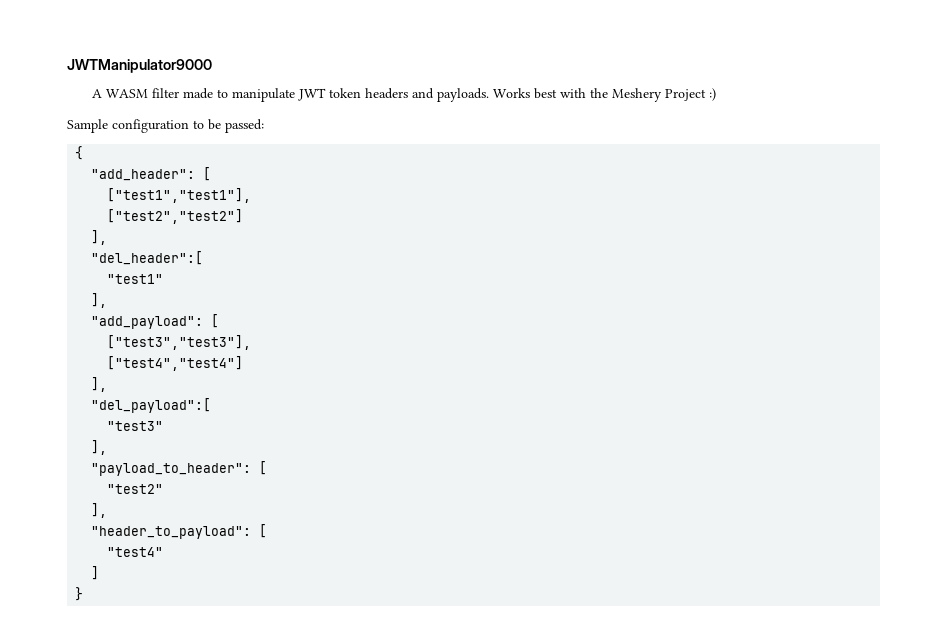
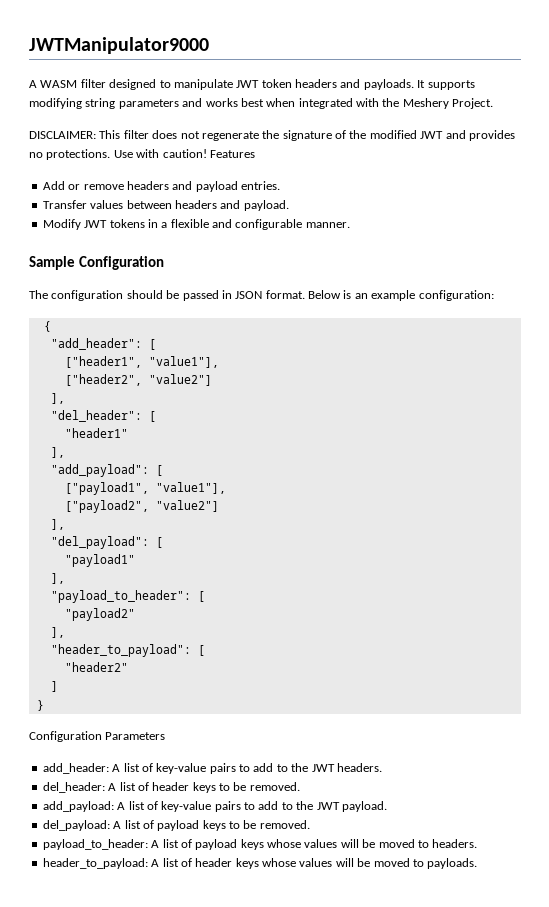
- A WASM filter made to manipulate JWT token headers and payloads.
+ A WASM filter designed to manipulate JWT token headers and payloads.
- Works best with the Meshery Project :)
- Sample configuration to be passed:
+ It supports modifying string parameters and works best when integrated with the Meshery Project.
+ DISCLAIMER: This filter does not regenerate the signature of the modified JWT and provides no protections. Use with caution! Features
+ Add or remove headers and payload entries.
+ Transfer values between headers and payload.
+ Modify JWT tokens in a flexible and configurable manner.
+ Sample Configuration
+ The configuration should be passed in JSON format. Below is an example configuration:
  {
  "add_header": [
- ["test1","test1"],
- ["test2","test2"]
+ ["header1", "value1"],
+ ["header2", "value2"]
  ],
- "del_header":[
- "test1"
+ "del_header": [
+ "header1"
  ],
  "add_payload": [
- ["test3","test3"],
- ["test4","test4"]
+ ["payload1", "value1"],
+ ["payload2", "value2"]
  ],
- "del_payload":[
- "test3"
+ "del_payload": [
+ "payload1"
- "test2"
+ "payload2"
- "test4"
+ "header2"
+ Configuration Parameters
+ add_header: A list of key-value pairs to add to the JWT headers.
+ del_header: A list of header keys to be removed.
+ add_payload: A list of key-value pairs to add to the JWT payload.
+ del_payload: A list of payload keys to be removed.
+ payload_to_header: A list of payload keys whose values will be moved to headers.
+ header_to_payload: A list of header keys whose values will be moved to payloads.

